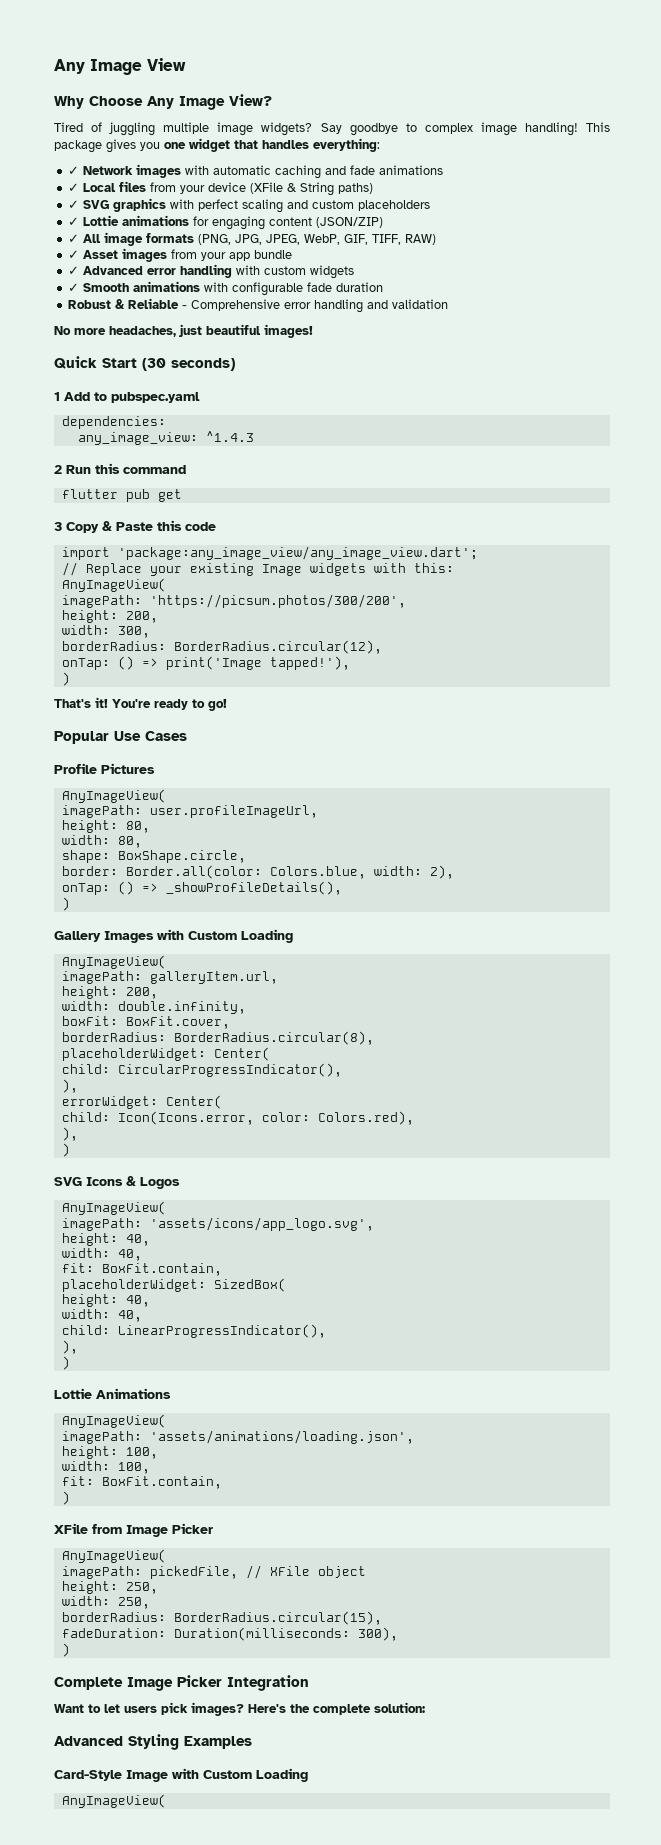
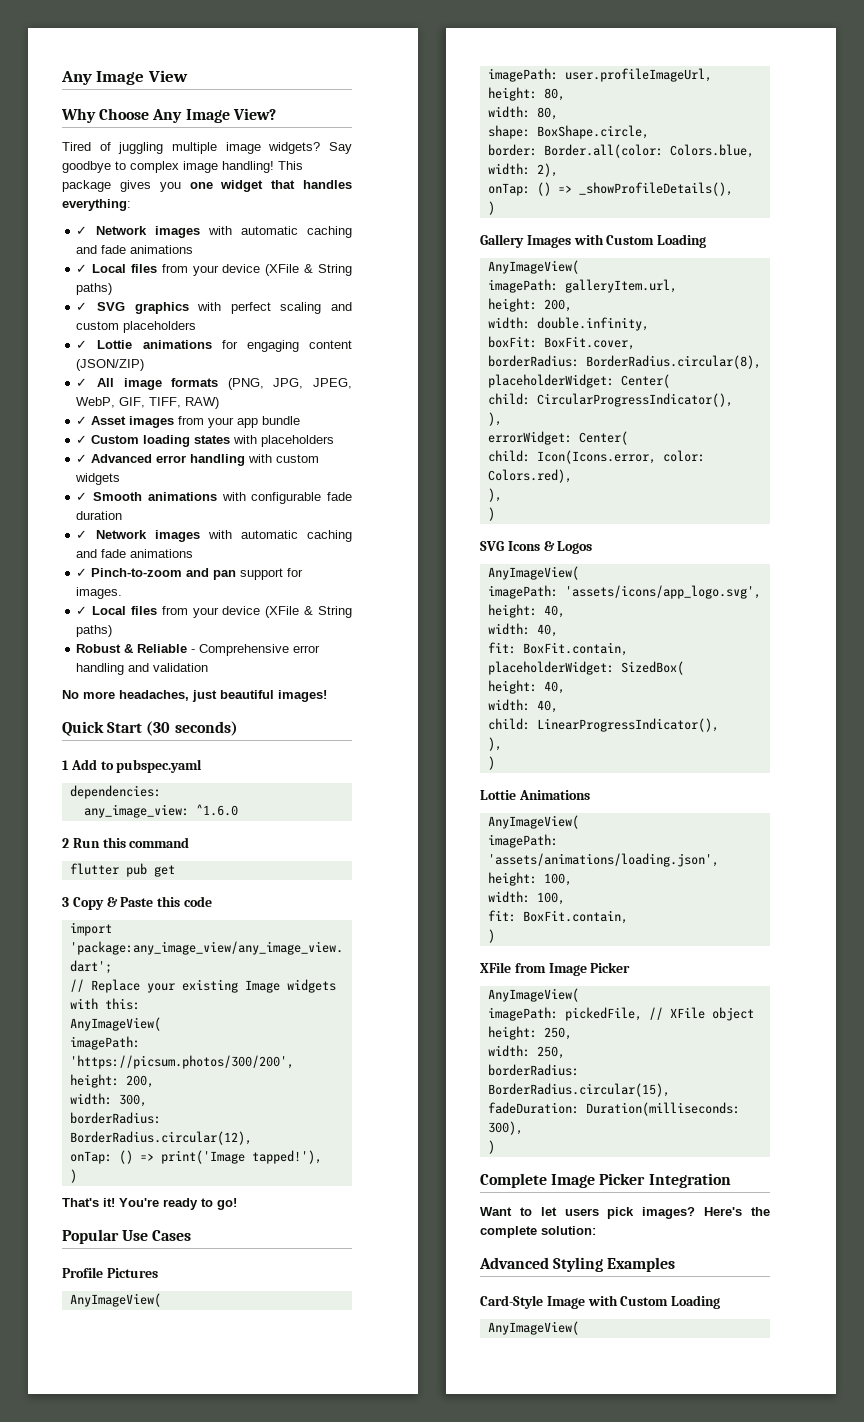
+ ✓ Custom loading states with placeholders
  ✓ Smooth animations with configurable fade duration
+ ✓ Network images with automatic caching and fade animations
+ ✓ Pinch-to-zoom and pan support for images.
+ ✓ Local files from your device (XFile & String paths)
- any_image_view: ^1.4.3
+ any_image_view: ^1.6.0

